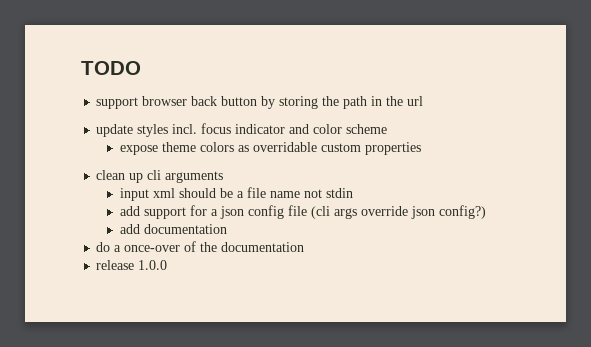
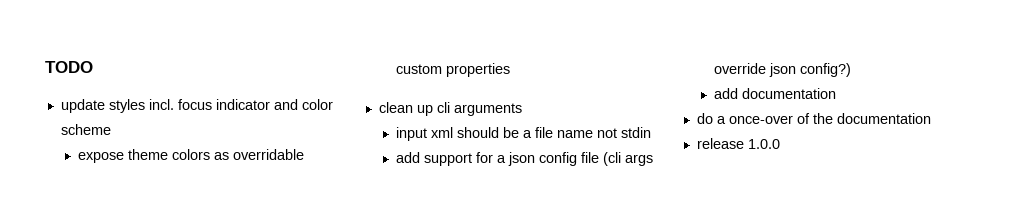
- support browser back button by storing the path in the url

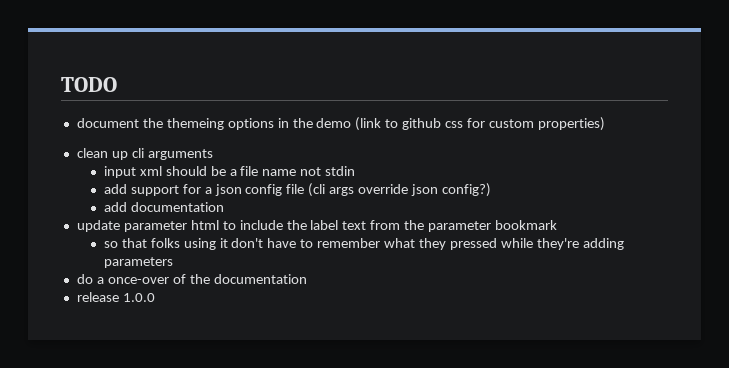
- update styles incl. focus indicator and color scheme
- expose theme colors as overridable custom properties
+ document the themeing options in the demo (link to github css for custom properties)
+ update parameter html to include the label text from the parameter bookmark
+ so that folks using it don't have to remember what they pressed while they're adding parameters

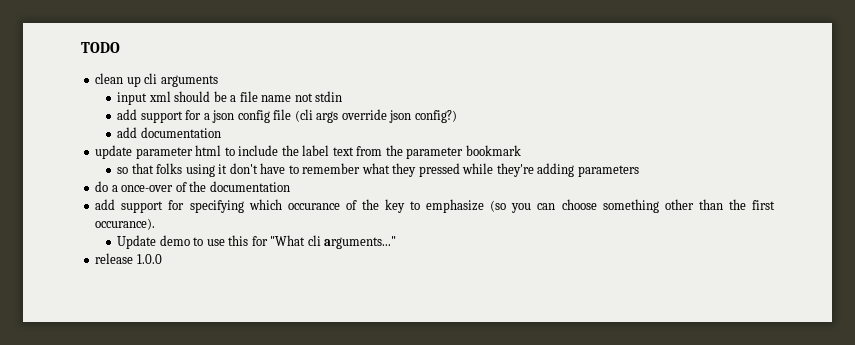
- document the themeing options in the demo (link to github css for custom properties)
+ add support for specifying which occurance of the key to emphasize (so you can choose something other than the first occurance).
+ Update demo to use this for "What cli arguments..."

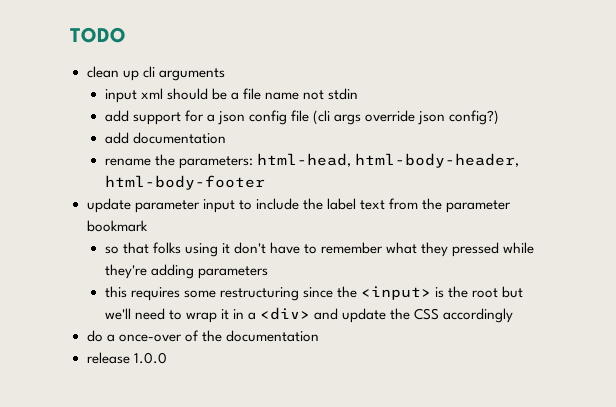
+ rename the parameters: html-head, html-body-header, html-body-footer
- update parameter html to include the label text from the parameter bookmark
+ update parameter input to include the label text from the parameter bookmark
+ this requires some restructuring since the <input> is the root but we'll need to wrap it in a <div> and update the CSS accordingly
- add support for specifying which occurance of the key to emphasize (so you can choose something other than the first occurance).
- Update demo to use this for "What cli arguments..."

